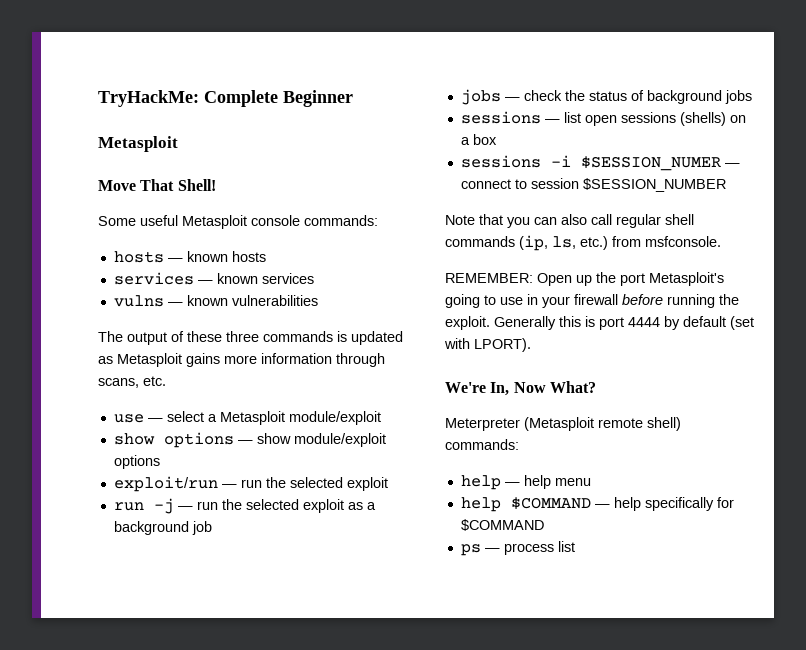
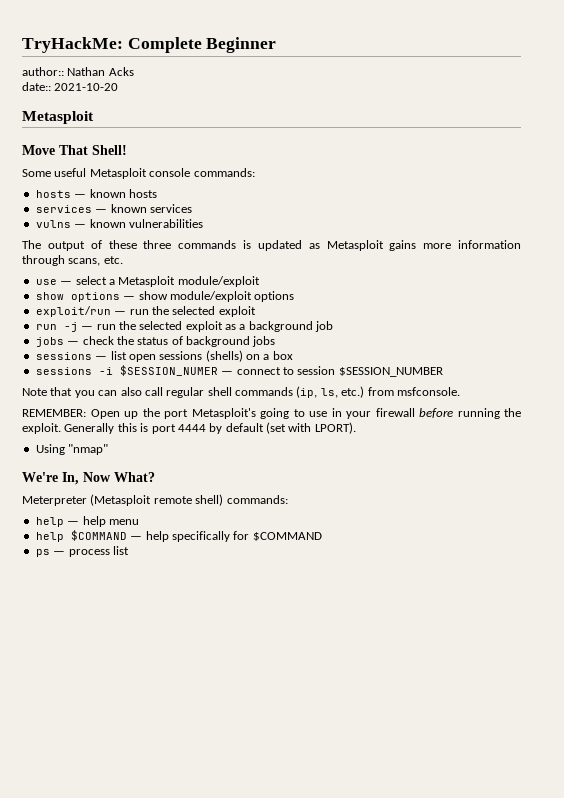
+ author:: Nathan Acks
+ date:: 2021-10-20
+ Using "nmap"

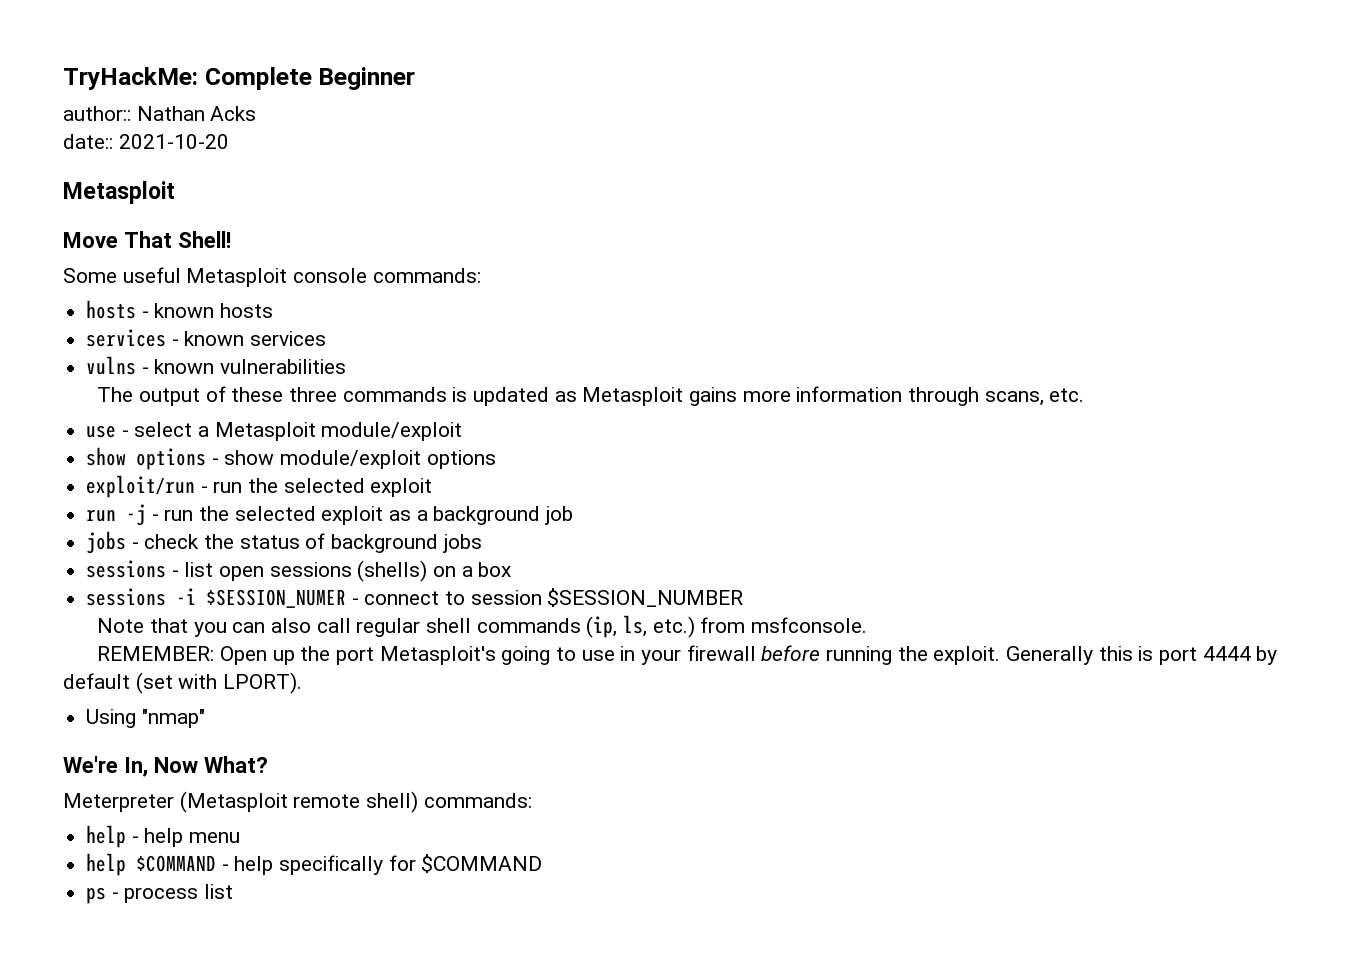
- hosts — known hosts
+ hosts - known hosts
- services — known services
+ services - known services
- vulns — known vulnerabilities
+ vulns - known vulnerabilities
- use — select a Metasploit module/exploit
+ use - select a Metasploit module/exploit
- show options — show module/exploit options
+ show options - show module/exploit options
- exploit/run — run the selected exploit
+ exploit/run - run the selected exploit
- run -j — run the selected exploit as a background job
+ run -j - run the selected exploit as a background job
- jobs — check the status of background jobs
+ jobs - check the status of background jobs
- sessions — list open sessions (shells) on a box
+ sessions - list open sessions (shells) on a box
- sessions -i $SESSION_NUMER — connect to session $SESSION_NUMBER
+ sessions -i $SESSION_NUMER - connect to session $SESSION_NUMBER
- help — help menu
+ help - help menu
- help $COMMAND — help specifically for $COMMAND
+ help $COMMAND - help specifically for $COMMAND
- ps — process list
+ ps - process list

